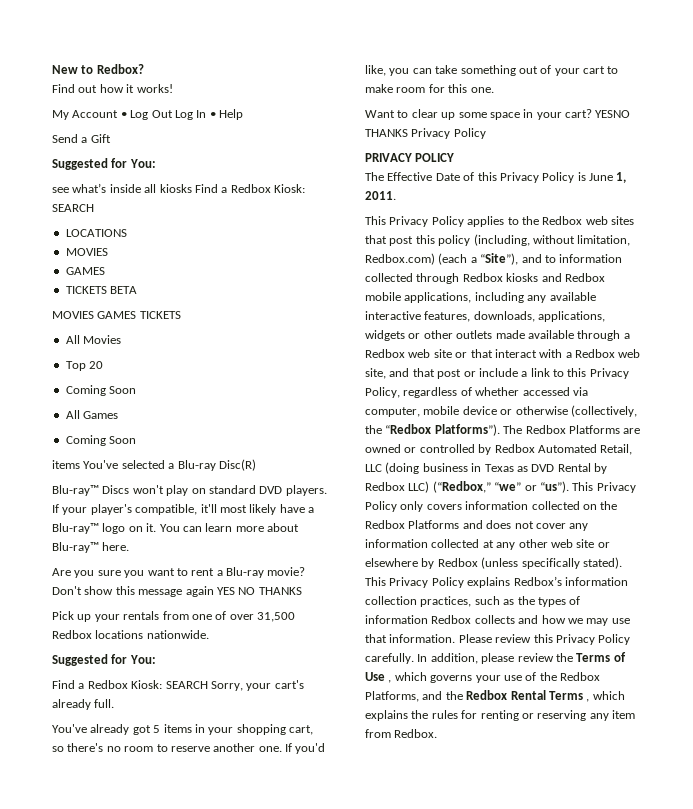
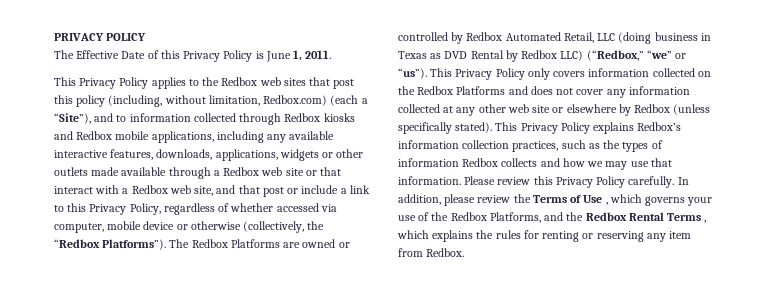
- New to Redbox?
- Find out how it works!
- My Account • Log Out Log In • Help
- Send a Gift
- Suggested for You:
- see what’s inside all kiosks Find a Redbox Kiosk: SEARCH
- LOCATIONS
- MOVIES
- GAMES
- TICKETS BETA
- MOVIES GAMES TICKETS
- All Movies
- Top 20
- Coming Soon
- All Games
- Coming Soon
- items You've selected a Blu-ray Disc(R)
- Blu-ray™ Discs won't play on standard DVD players. If your player's compatible, it'll most likely have a Blu-ray™ logo on it. You can learn more about Blu-ray™ here.
- Are you sure you want to rent a Blu-ray movie? Don't show this message again YES NO THANKS
- Pick up your rentals from one of over 31,500 Redbox locations nationwide.
- Suggested for You:
- Find a Redbox Kiosk: SEARCH Sorry, your cart's already full.
- You've already got 5 items in your shopping cart, so there's no room to reserve another one. If you'd like, you can take something out of your cart to make room for this one.
- Want to clear up some space in your cart? YESNO THANKS Privacy Policy

